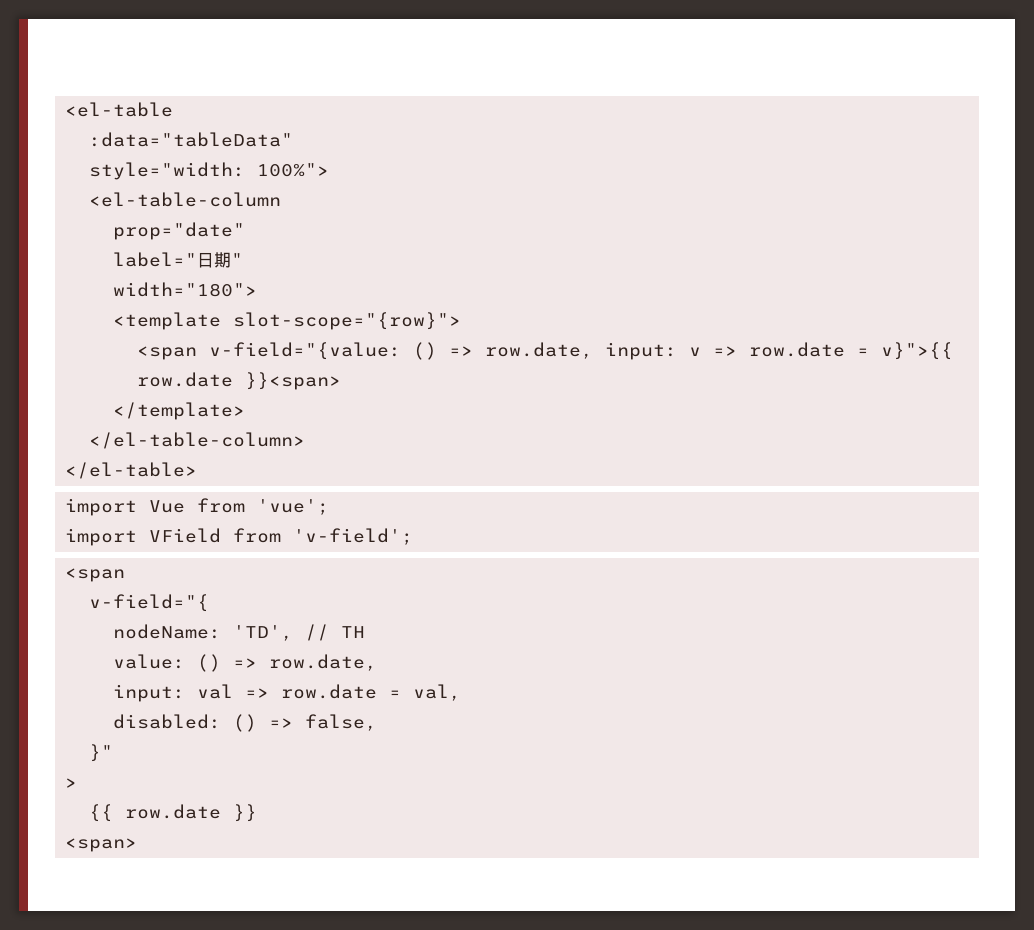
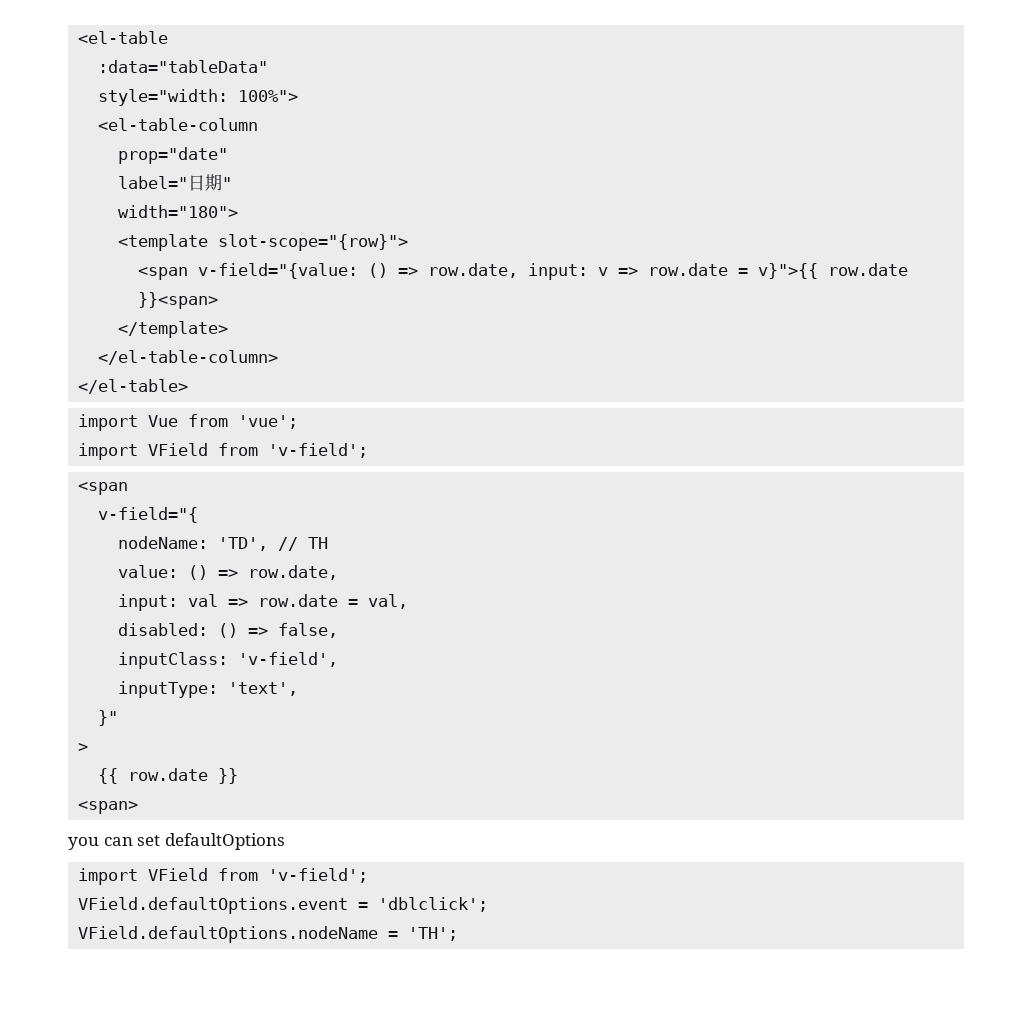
+ inputClass: 'v-field',
+ inputType: 'text',
+ you can set defaultOptions
+ import VField from 'v-field';
+ VField.defaultOptions.event = 'dblclick';
+ VField.defaultOptions.nodeName = 'TH';

